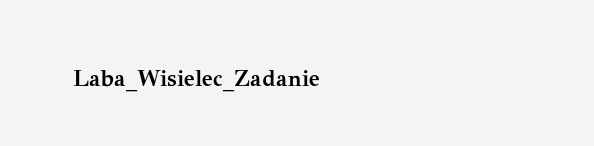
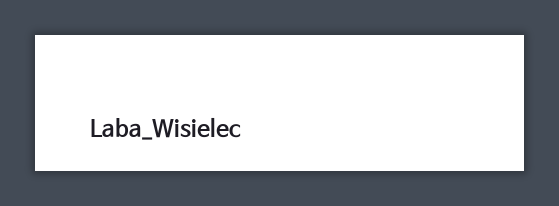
- Laba_Wisielec_Zadanie
+ Laba_Wisielec

